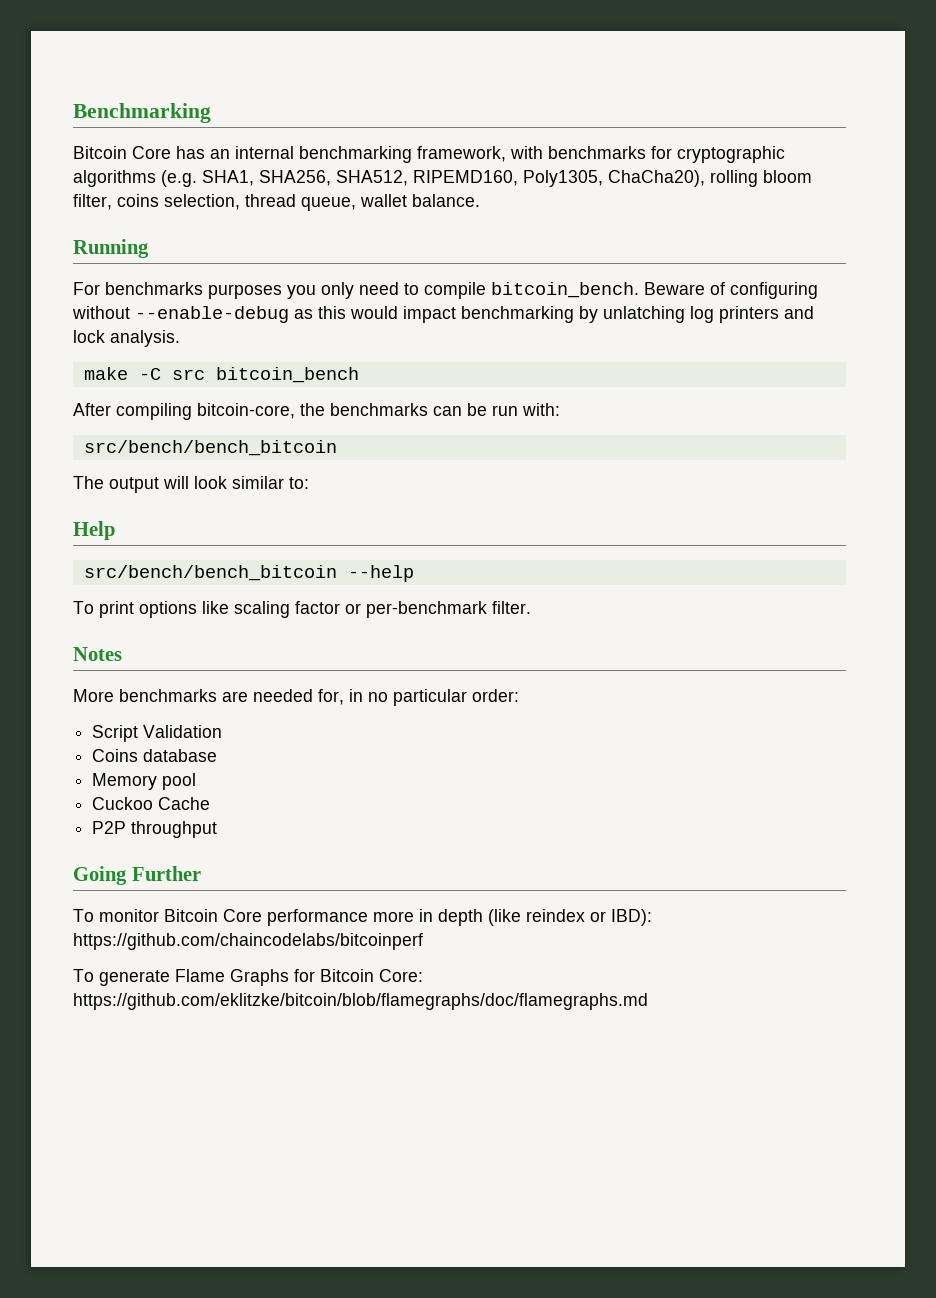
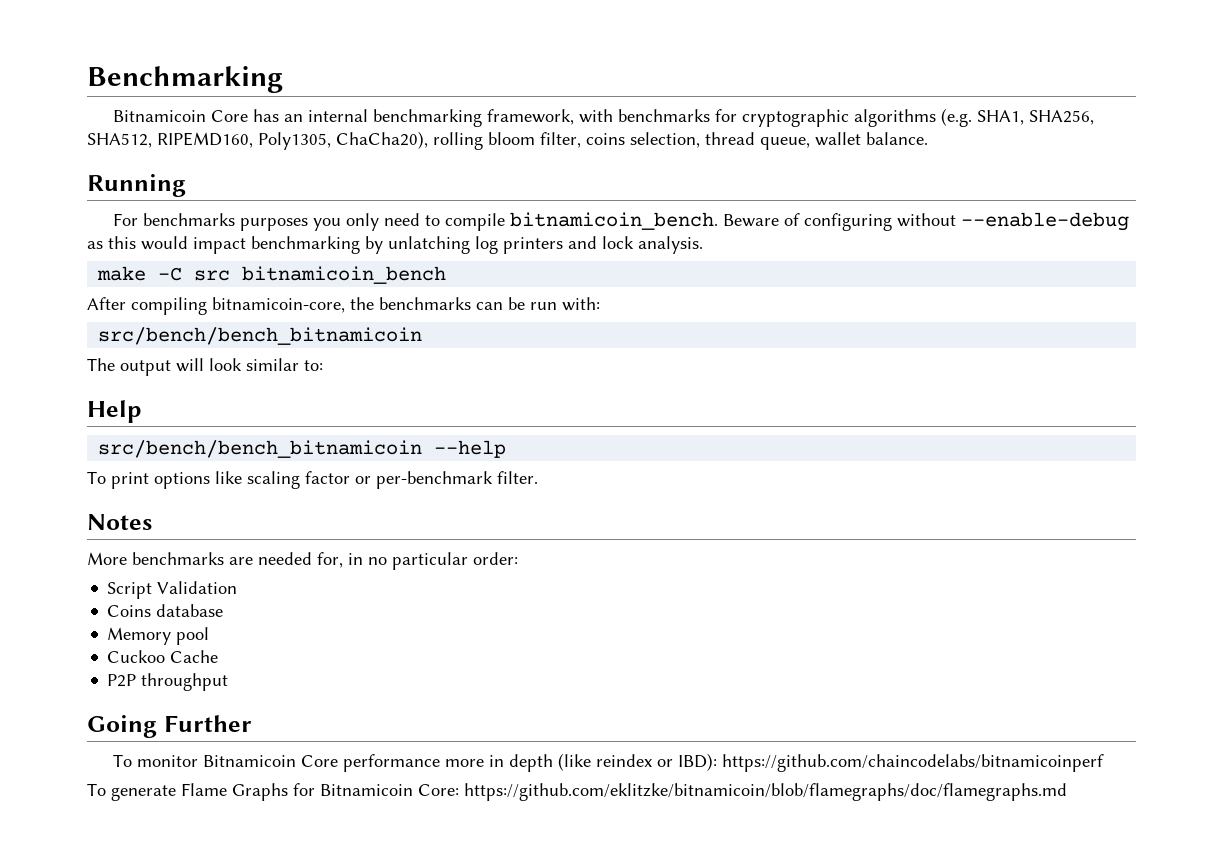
- Bitcoin Core has an internal benchmarking framework, with benchmarks for cryptographic algorithms (e.g. SHA1, SHA256, SHA512, RIPEMD160, Poly1305, ChaCha20), rolling bloom filter, coins selection, thread queue, wallet balance.
+ Bitnamicoin Core has an internal benchmarking framework, with benchmarks for cryptographic algorithms (e.g. SHA1, SHA256, SHA512, RIPEMD160, Poly1305, ChaCha20), rolling bloom filter, coins selection, thread queue, wallet balance.
- For benchmarks purposes you only need to compile bitcoin_bench.
+ For benchmarks purposes you only need to compile bitnamicoin_bench.
- make -C src bitcoin_bench
+ make -C src bitnamicoin_bench
- After compiling bitcoin-core, the benchmarks can be run with:
- src/bench/bench_bitcoin
+ After compiling bitnamicoin-core, the benchmarks can be run with:
+ src/bench/bench_bitnamicoin
- src/bench/bench_bitcoin --help
+ src/bench/bench_bitnamicoin --help
- To monitor Bitcoin Core performance more in depth (like reindex or IBD): https://github.com/chaincodelabs/bitcoinperf
+ To monitor Bitnamicoin Core performance more in depth (like reindex or IBD): https://github.com/chaincodelabs/bitnamicoinperf
- To generate Flame Graphs for Bitcoin Core: https://github.com/eklitzke/bitcoin/blob/flamegraphs/doc/flamegraphs.md
+ To generate Flame Graphs for Bitnamicoin Core: https://github.com/eklitzke/bitnamicoin/blob/flamegraphs/doc/flamegraphs.md

